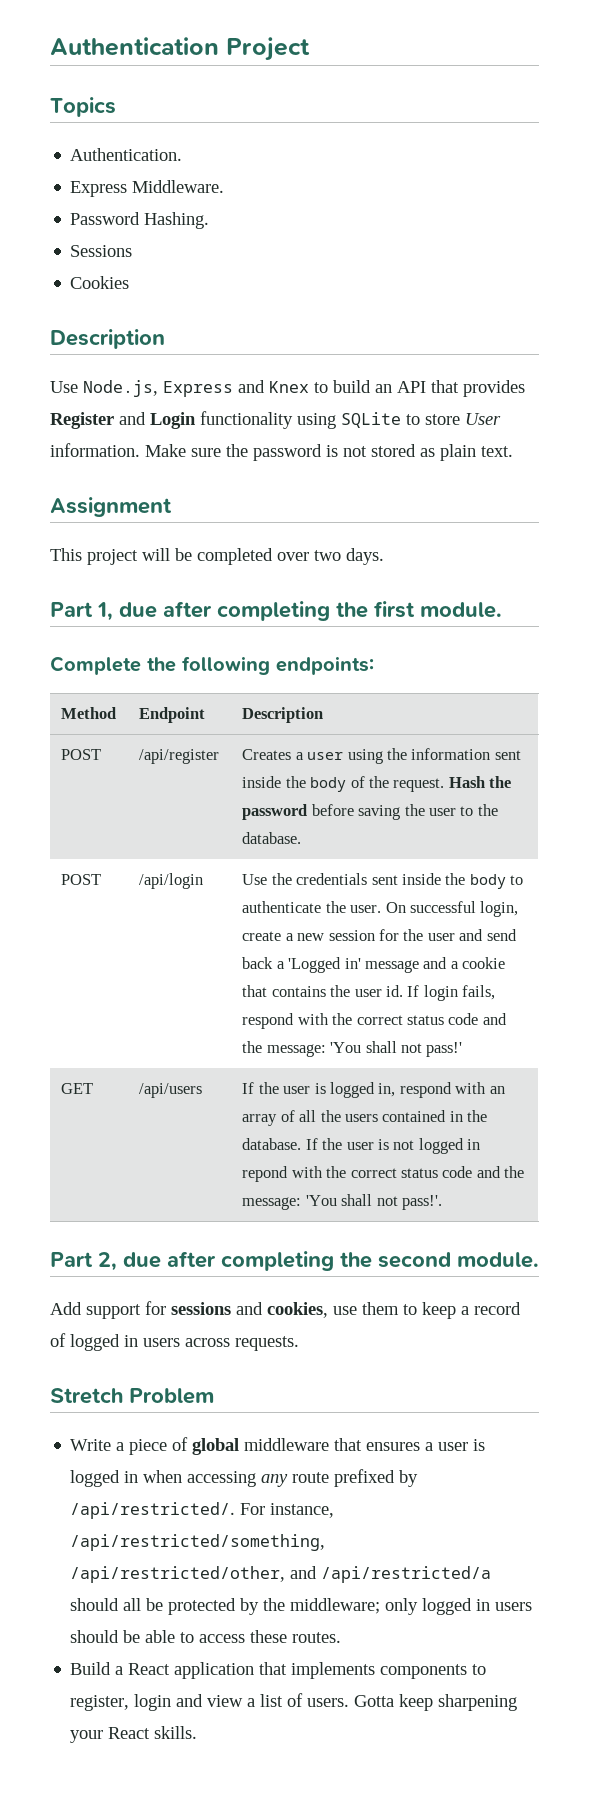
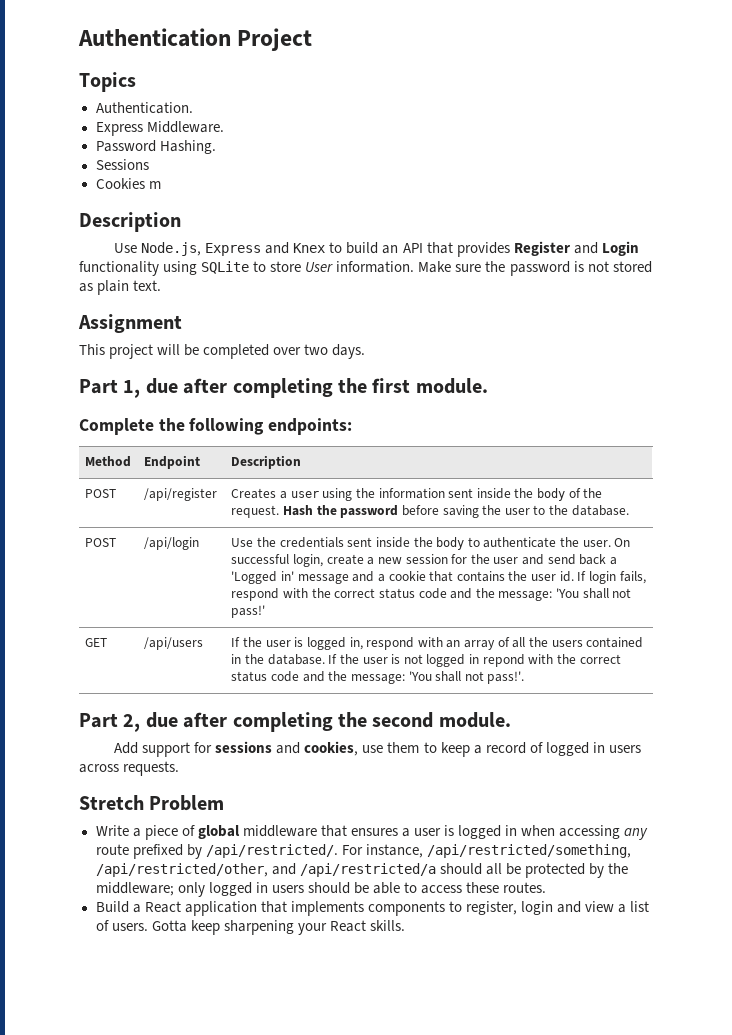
- Cookies
+ Cookies m

